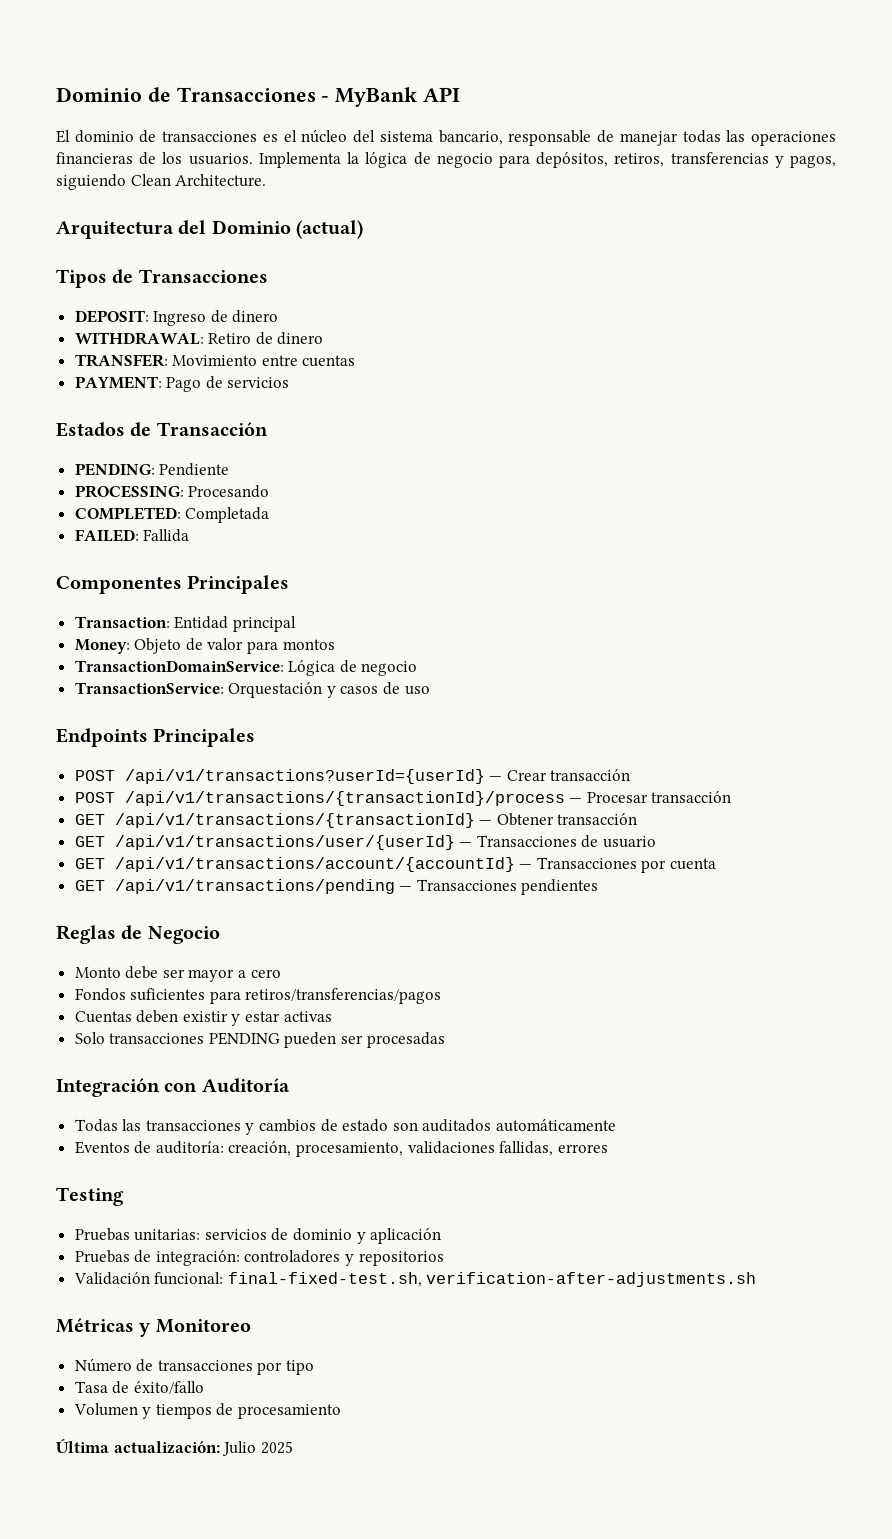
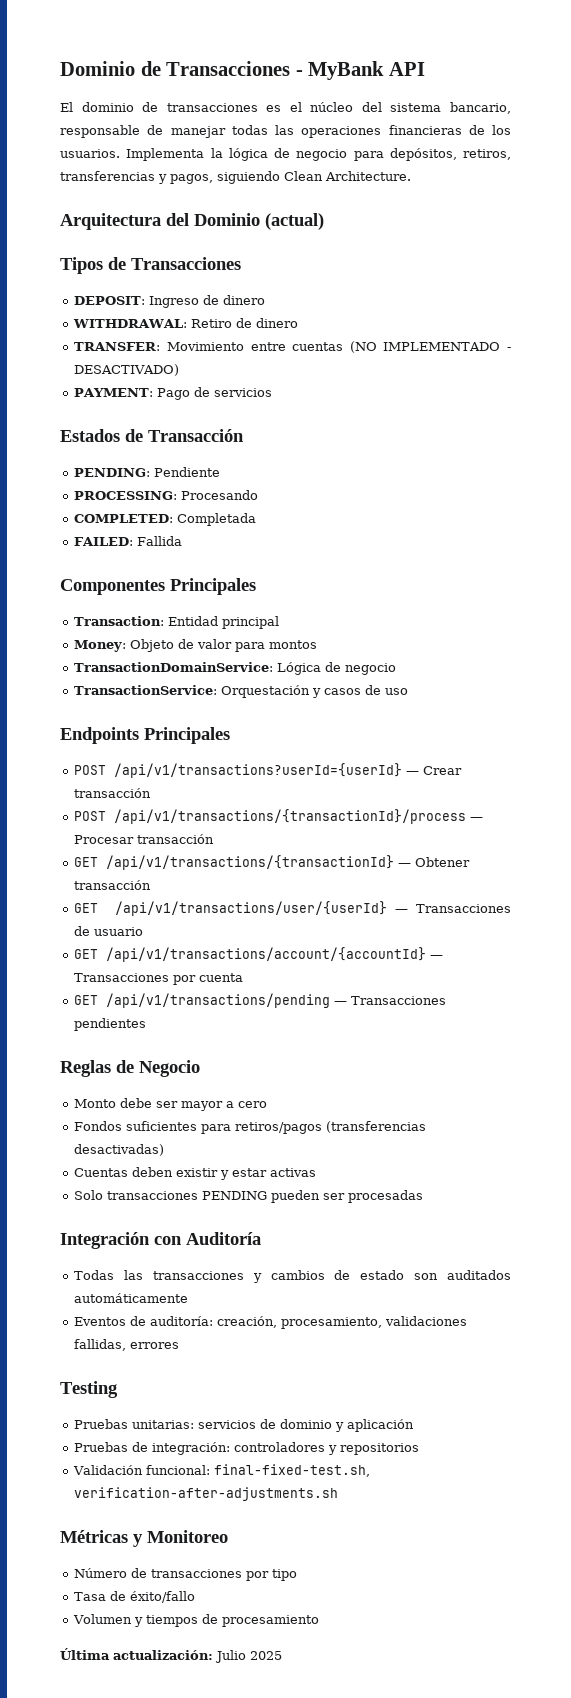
- TRANSFER: Movimiento entre cuentas
+ TRANSFER: Movimiento entre cuentas (NO IMPLEMENTADO - DESACTIVADO)
- Fondos suficientes para retiros/transferencias/pagos
+ Fondos suficientes para retiros/pagos (transferencias desactivadas)

